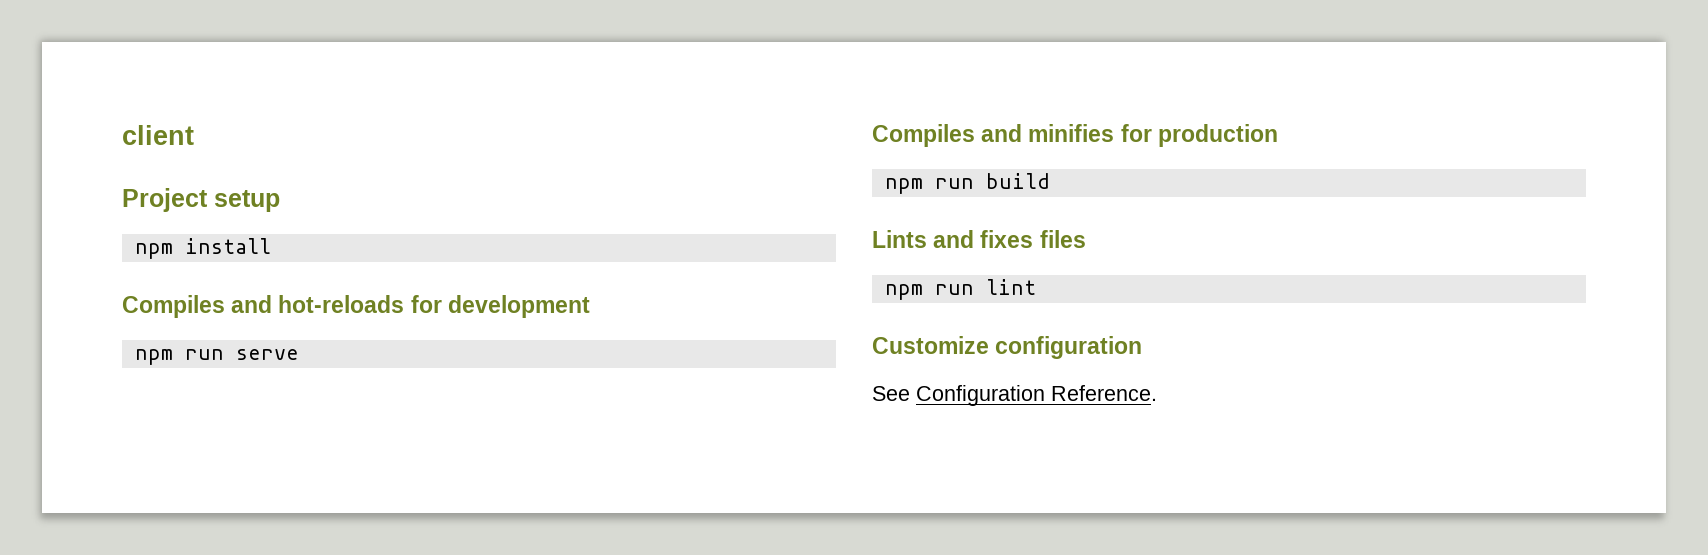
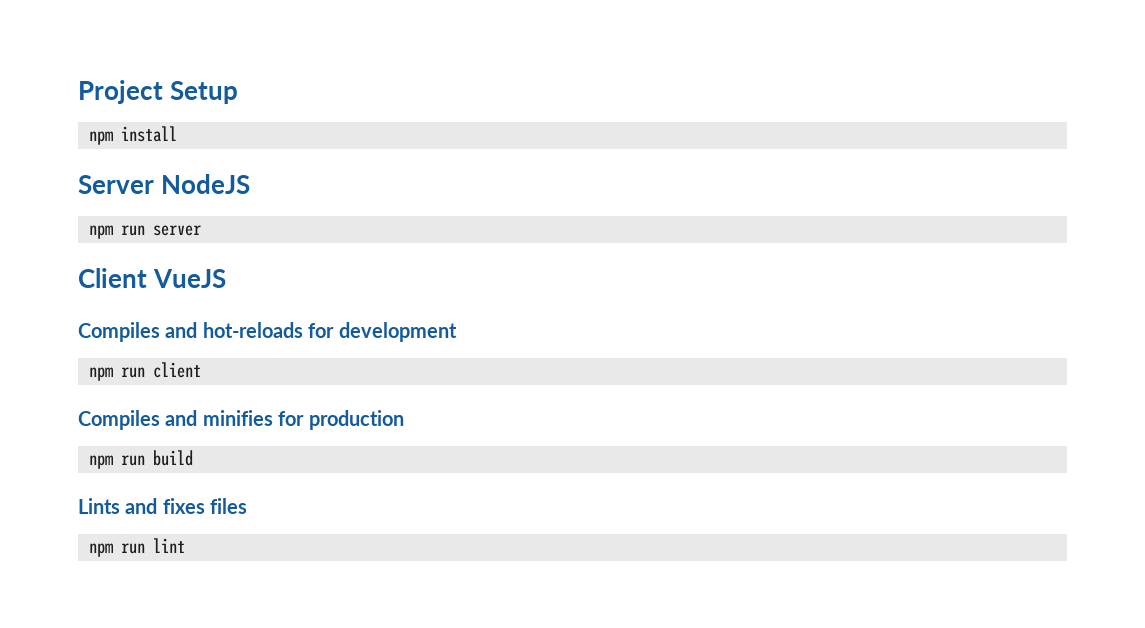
- client
- Project setup
+ Project Setup
+ Server NodeJS
+ npm run server
+ Client VueJS
- npm run serve
+ npm run client
- Customize configuration
- See Configuration Reference.

